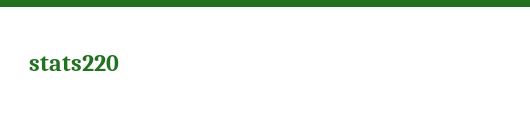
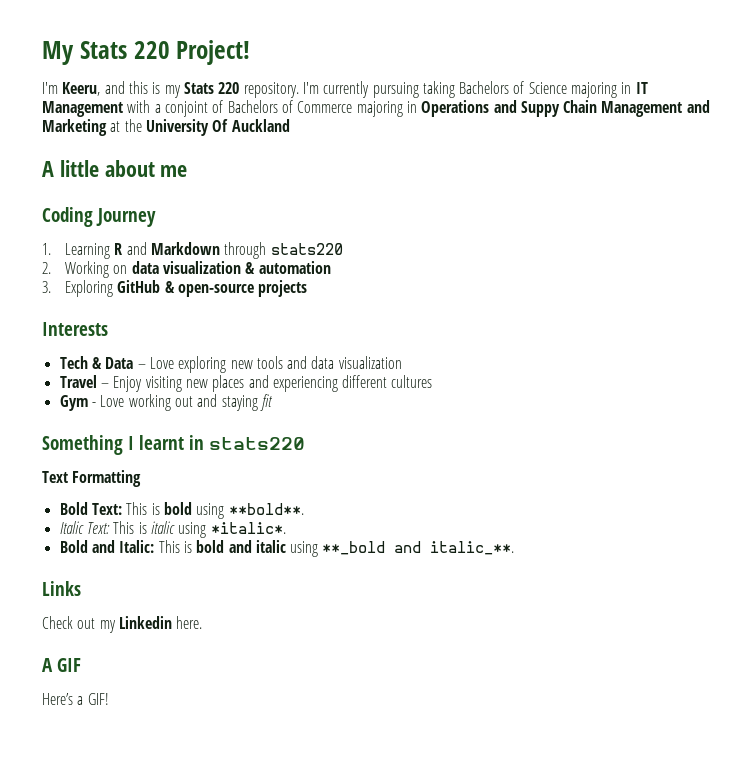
- stats220
+ My Stats 220 Project!
+ I'm Keeru, and this is my Stats 220 repository. I'm currently pursuing taking Bachelors of Science majoring in IT Management with a conjoint of Bachelors of Commerce majoring in Operations and Suppy Chain Management and Marketing at the University Of Auckland
+ A little about me
+ Coding Journey
+ 1. Learning R and Markdown through stats220
+ 2. Working on data visualization & automation
+ 3. Exploring GitHub & open-source projects
+ Interests
+ Tech & Data – Love exploring new tools and data visualization
+ Travel – Enjoy visiting new places and experiencing different cultures
+ Gym - Love working out and staying fit
+ Something I learnt in stats220
+ Text Formatting
+ Bold Text: This is bold using **bold**.
+ Italic Text: This is italic using *italic*.
+ Bold and Italic: This is bold and italic using **_bold and italic_**.
+ Links
+ Check out my Linkedin here.
+ A GIF
+ Here’s a GIF!

